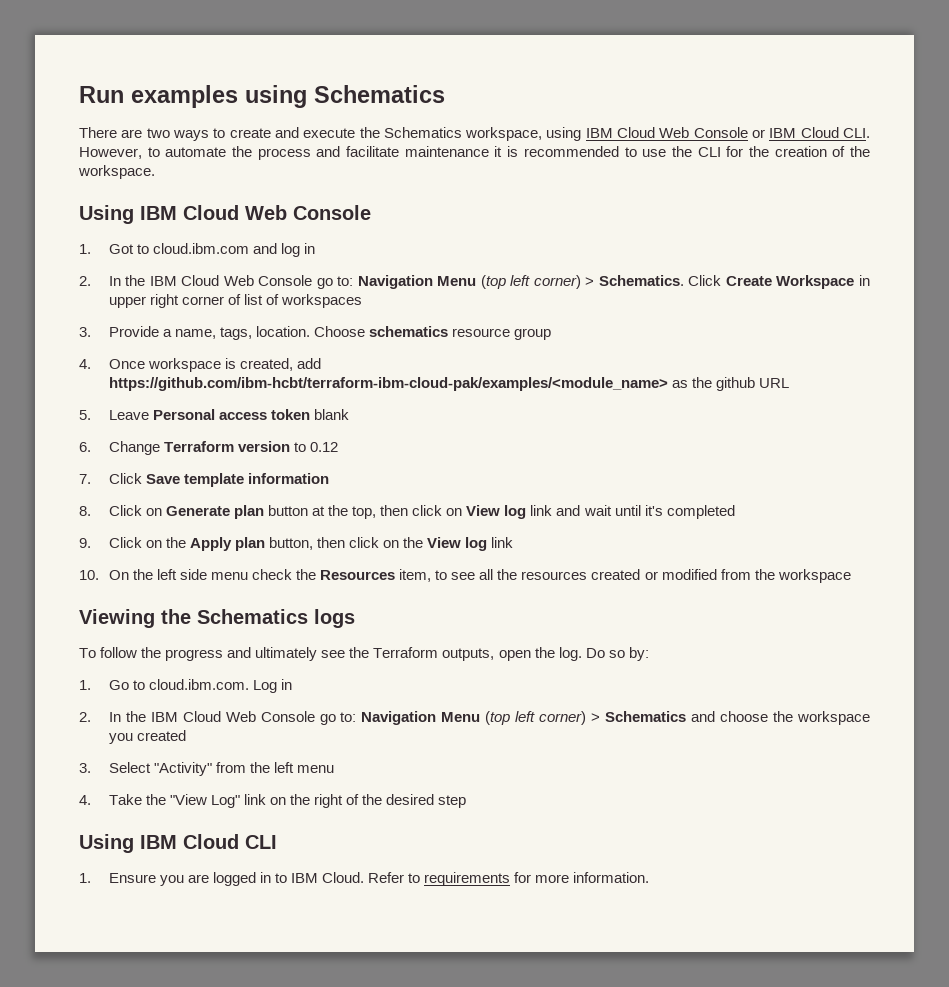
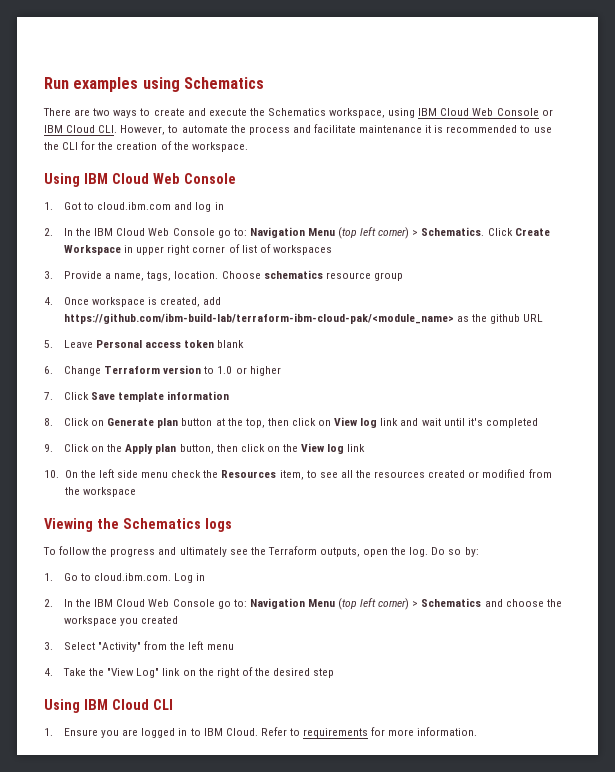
- 4. Once workspace is created, add https://github.com/ibm-hcbt/terraform-ibm-cloud-pak/examples/<module_name> as the github URL
+ 4. Once workspace is created, add https://github.com/ibm-build-lab/terraform-ibm-cloud-pak/<module_name> as the github URL
- 6. Change Terraform version to 0.12
+ 6. Change Terraform version to 1.0 or higher

